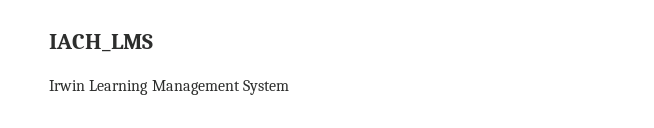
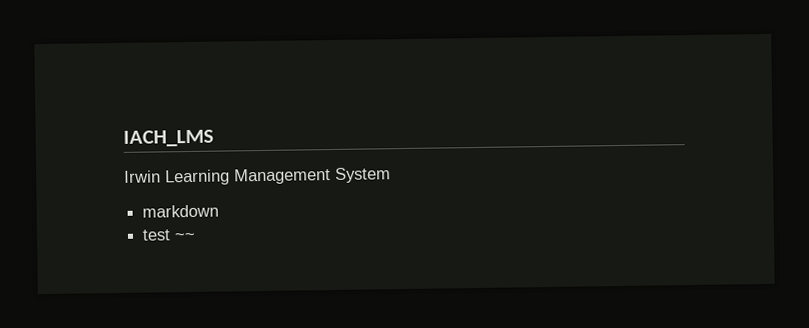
+ markdown
+ test ~~

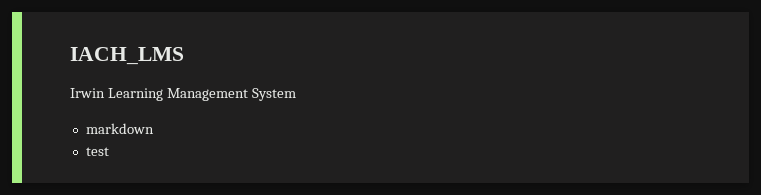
- test ~~
+ test

